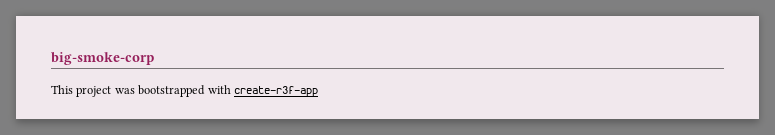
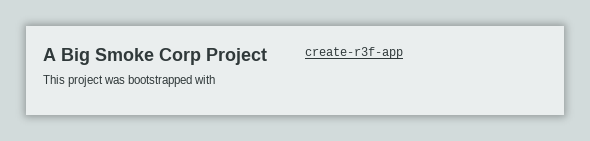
- big-smoke-corp
+ A Big Smoke Corp Project

